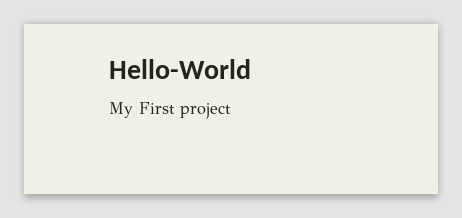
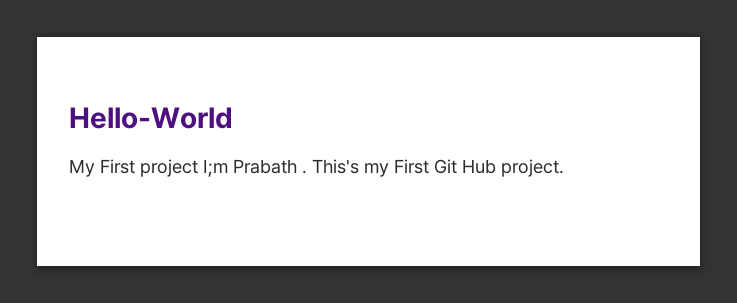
- My First project
+ My First project I;m Prabath . This's my First Git Hub project.

